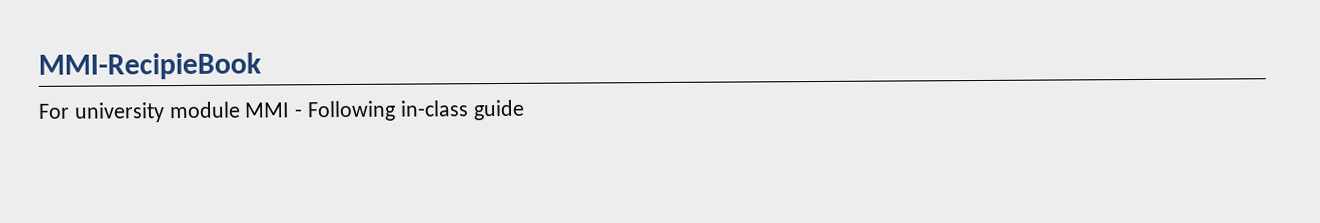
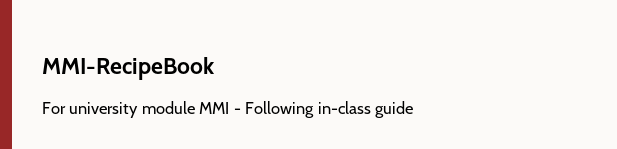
- MMI-RecipieBook
+ MMI-RecipeBook

